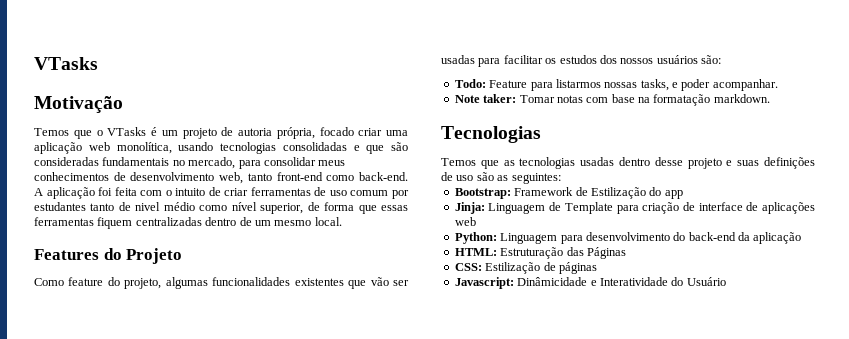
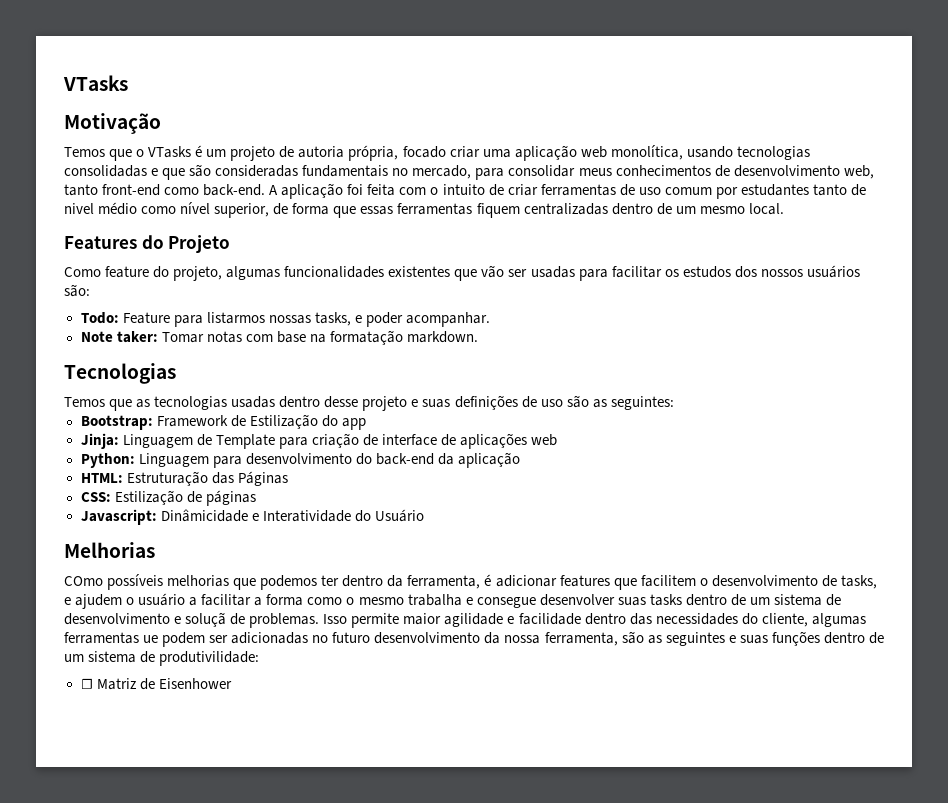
+ Melhorias
+ COmo possíveis melhorias que podemos ter dentro da ferramenta, é adicionar features que facilitem o desenvolvimento de tasks, e ajudem o usuário a facilitar a forma como o mesmo trabalha e consegue desenvolver suas tasks dentro de um sistema de desenvolvimento e soluçã de problemas. Isso permite maior agilidade e facilidade dentro das necessidades do cliente, algumas ferramentas ue podem ser adicionadas no futuro desenvolvimento da nossa ferramenta, são as seguintes e suas funções dentro de um sistema de produtivilidade:
+ ☐ Matriz de Eisenhower

